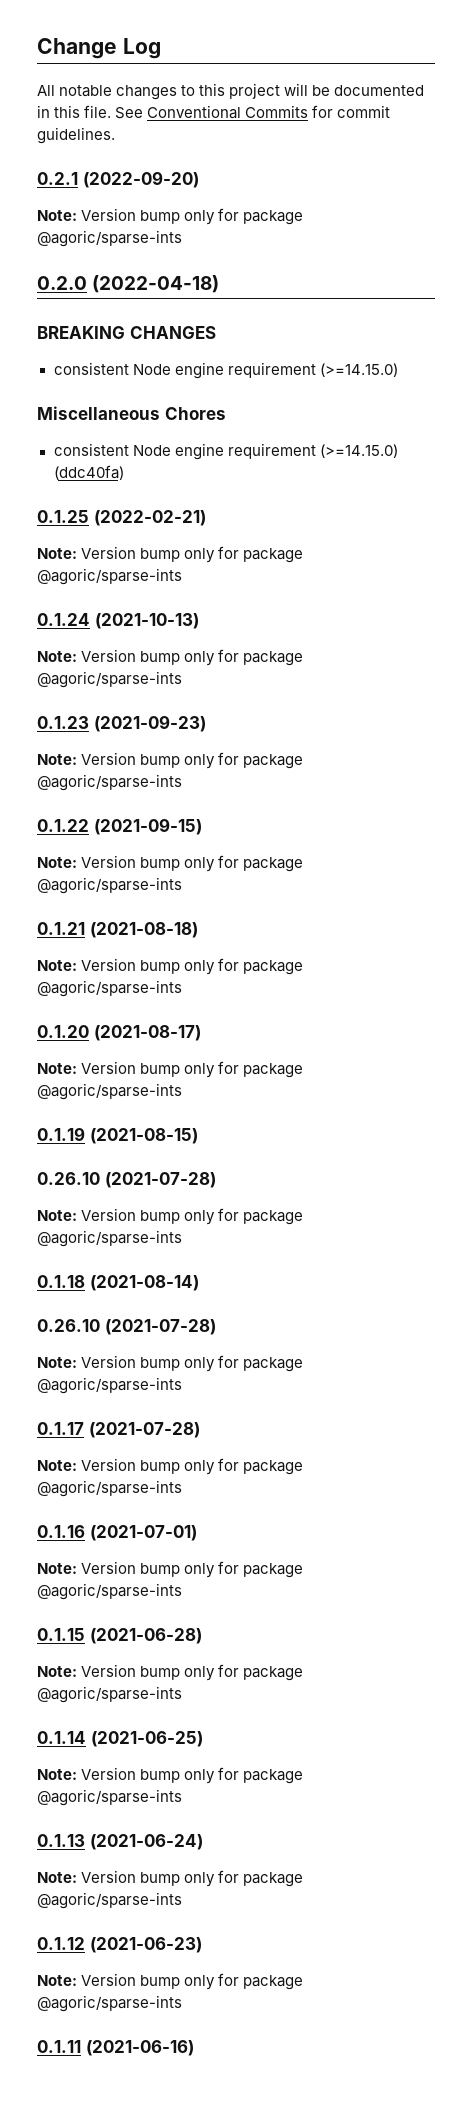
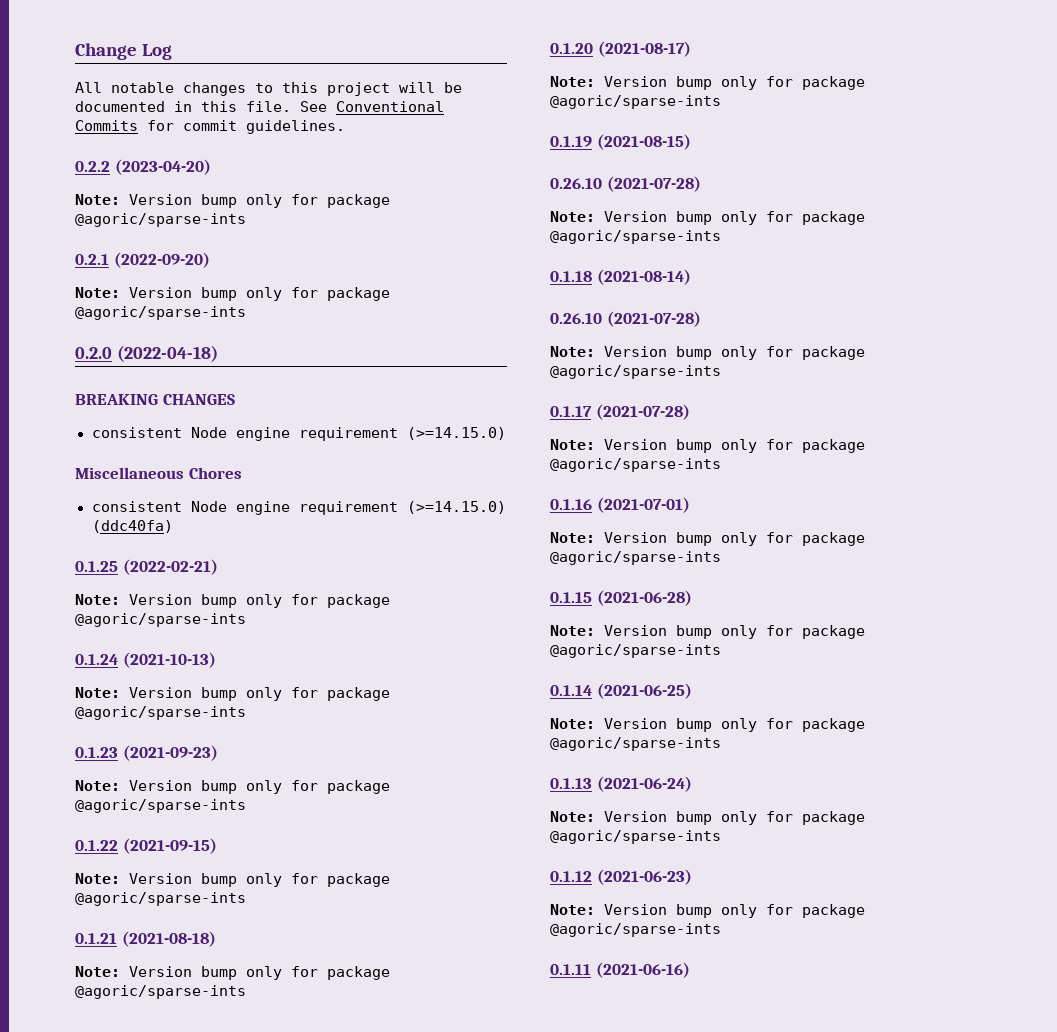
+ 0.2.2 (2023-04-20)
+ Note: Version bump only for package @agoric/sparse-ints

